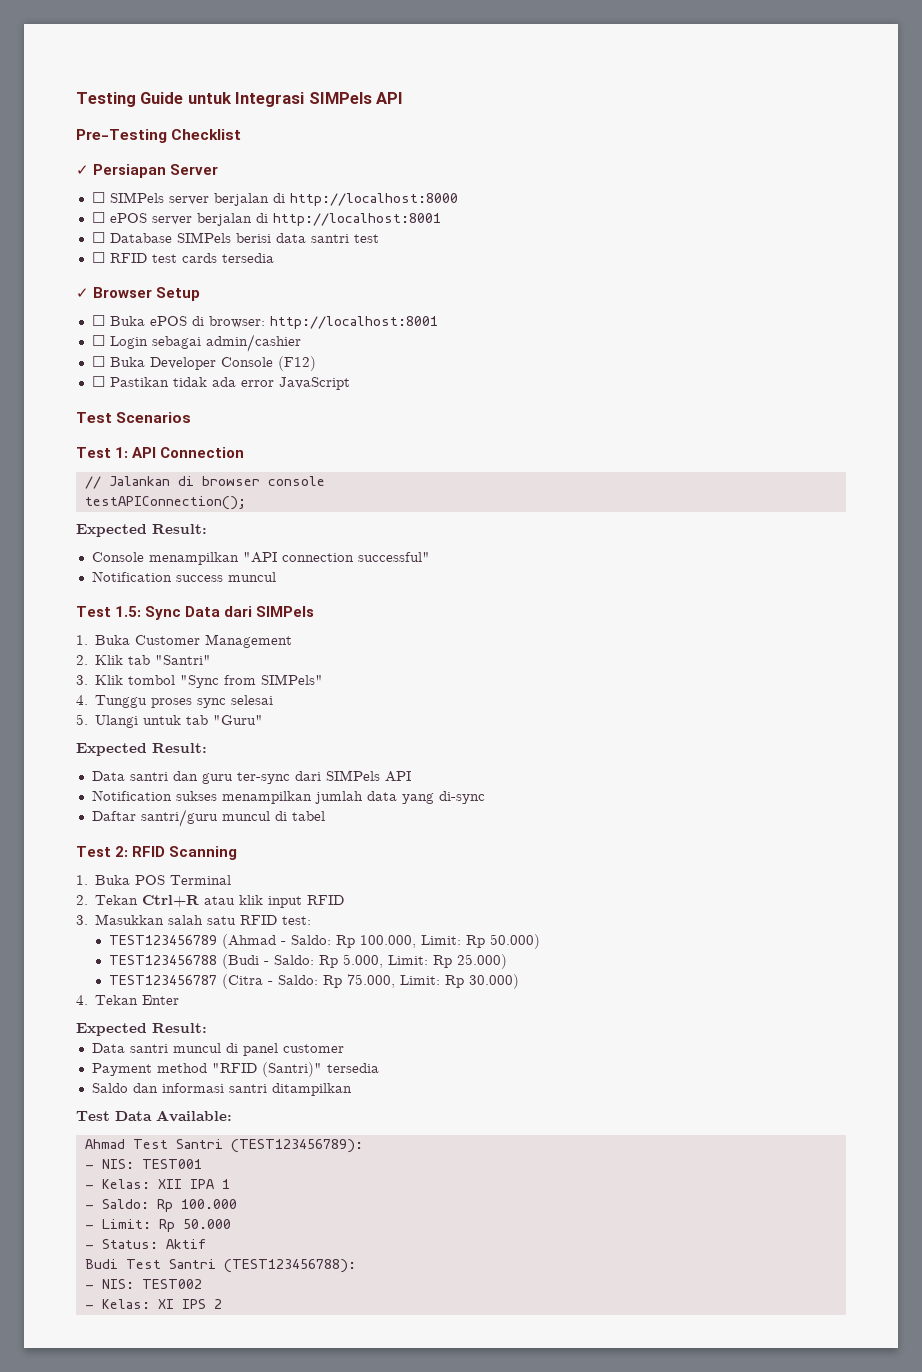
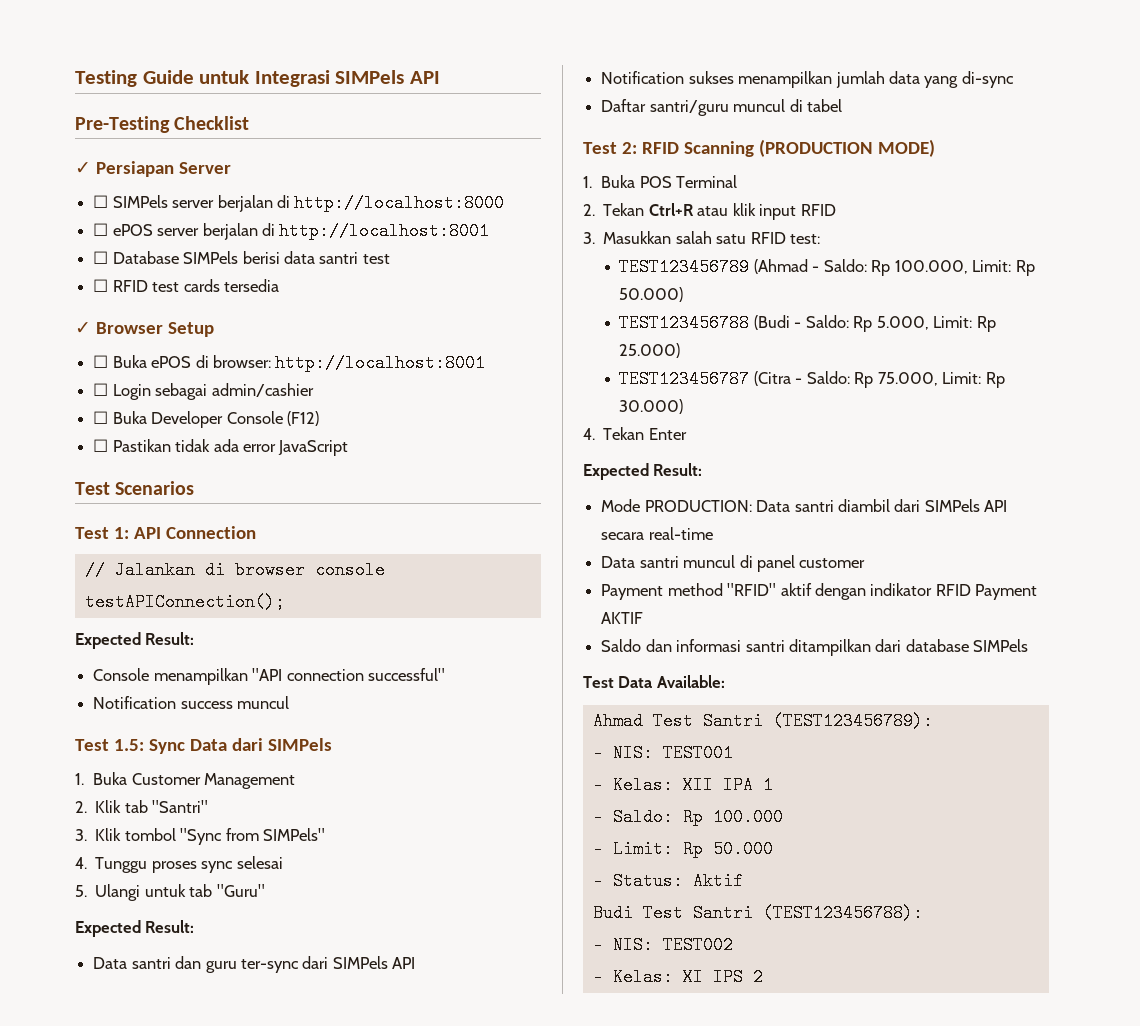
- Test 2: RFID Scanning
+ Test 2: RFID Scanning (PRODUCTION MODE)
+ Mode PRODUCTION: Data santri diambil dari SIMPels API secara real-time
- Payment method "RFID (Santri)" tersedia
+ Payment method "RFID" aktif dengan indikator RFID Payment AKTIF
- Saldo dan informasi santri ditampilkan
+ Saldo dan informasi santri ditampilkan dari database SIMPels

